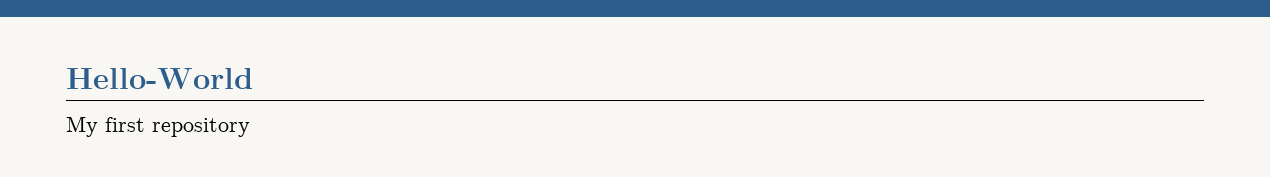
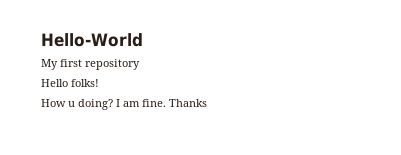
+ Hello folks!
+ How u doing? I am fine. Thanks

